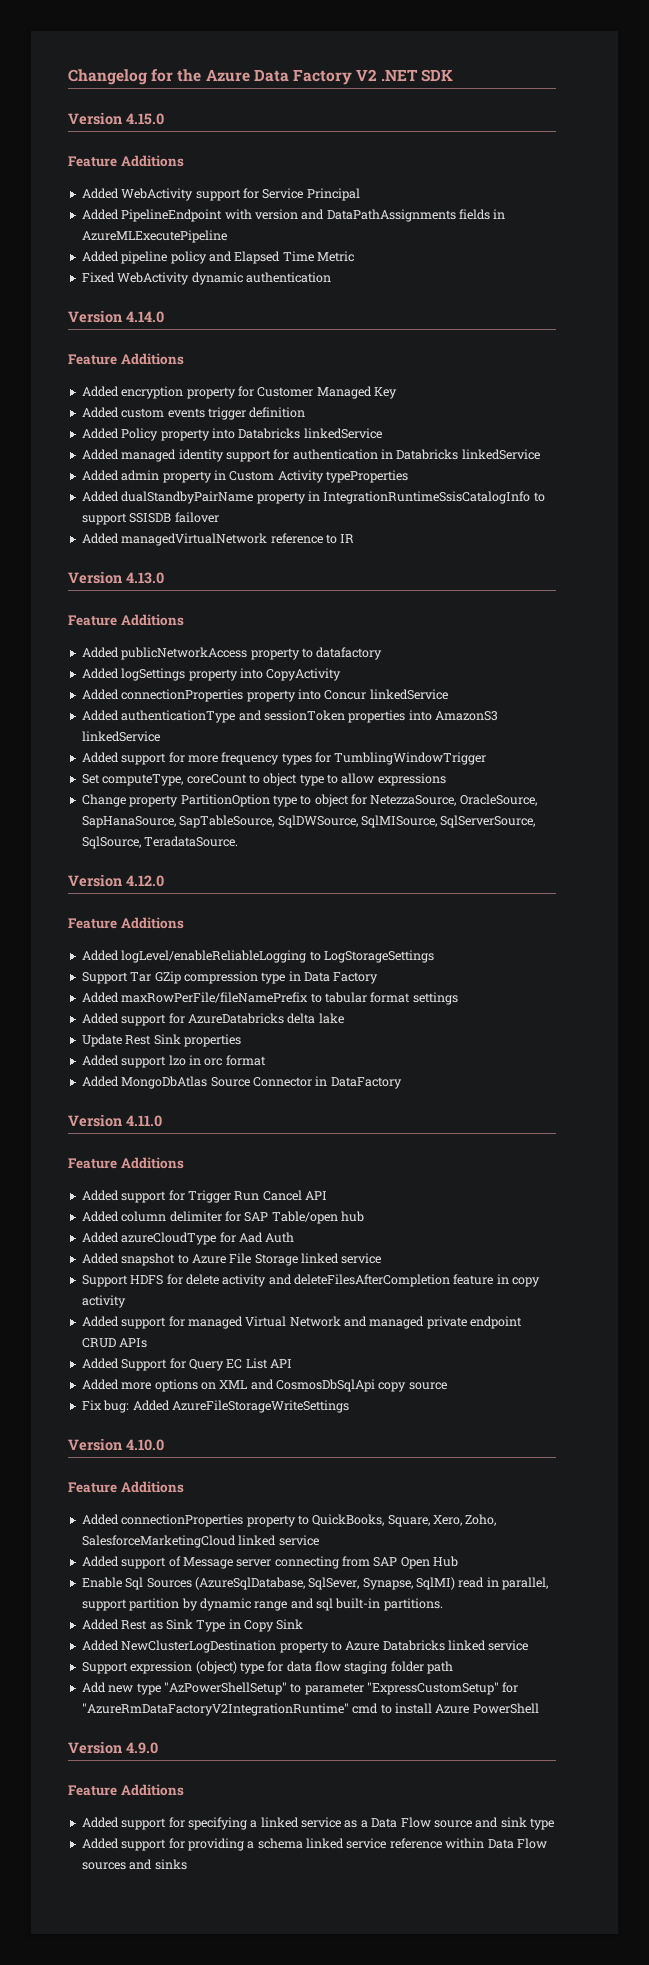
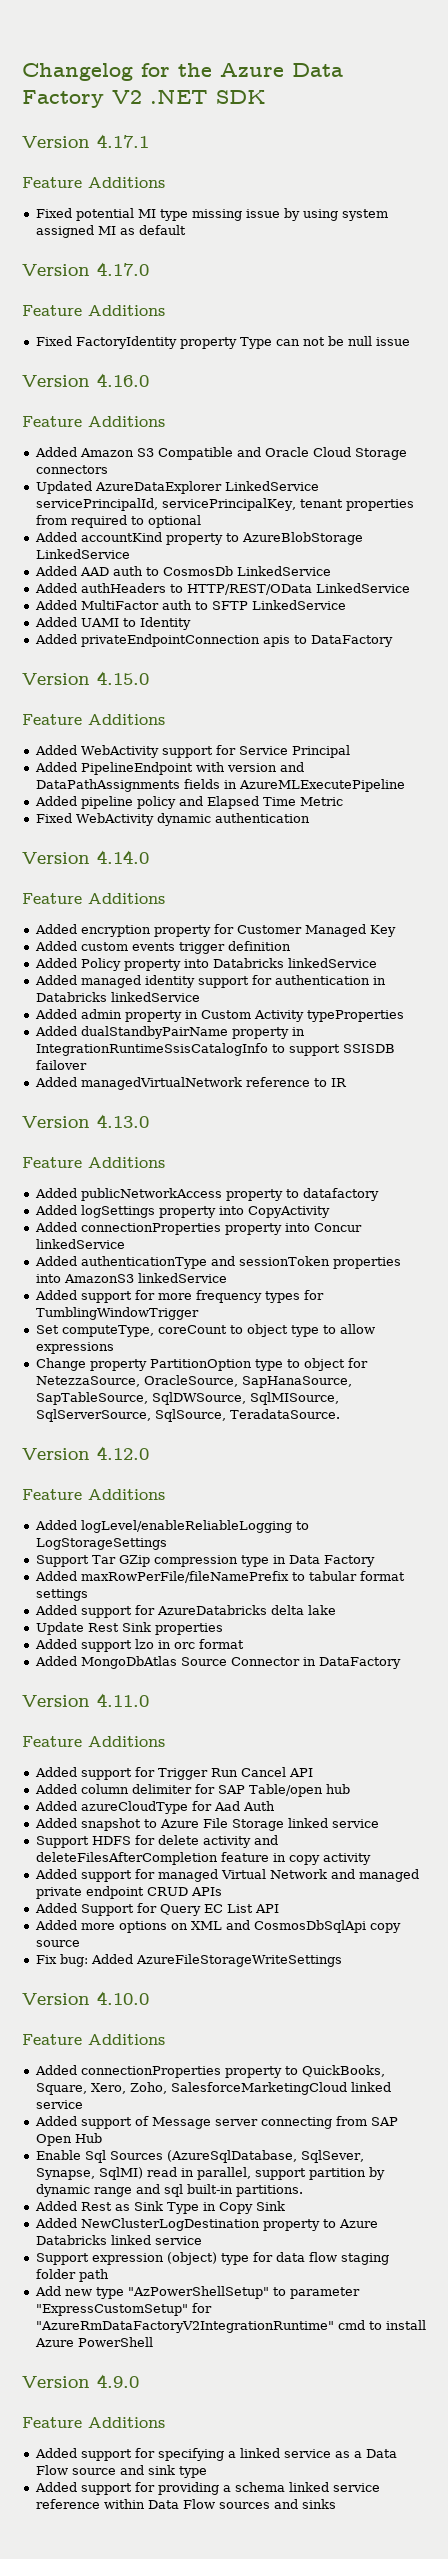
+ Version 4.17.1
+ Feature Additions
+ Fixed potential MI type missing issue by using system assigned MI as default
+ Version 4.17.0
+ Feature Additions
+ Fixed FactoryIdentity property Type can not be null issue
+ Version 4.16.0
+ Feature Additions
+ Added Amazon S3 Compatible and Oracle Cloud Storage connectors
+ Updated AzureDataExplorer LinkedService servicePrincipalId, servicePrincipalKey, tenant properties from required to optional
+ Added accountKind property to AzureBlobStorage LinkedService
+ Added AAD auth to CosmosDb LinkedService
+ Added authHeaders to HTTP/REST/OData LinkedService
+ Added MultiFactor auth to SFTP LinkedService
+ Added UAMI to Identity
+ Added privateEndpointConnection apis to DataFactory

